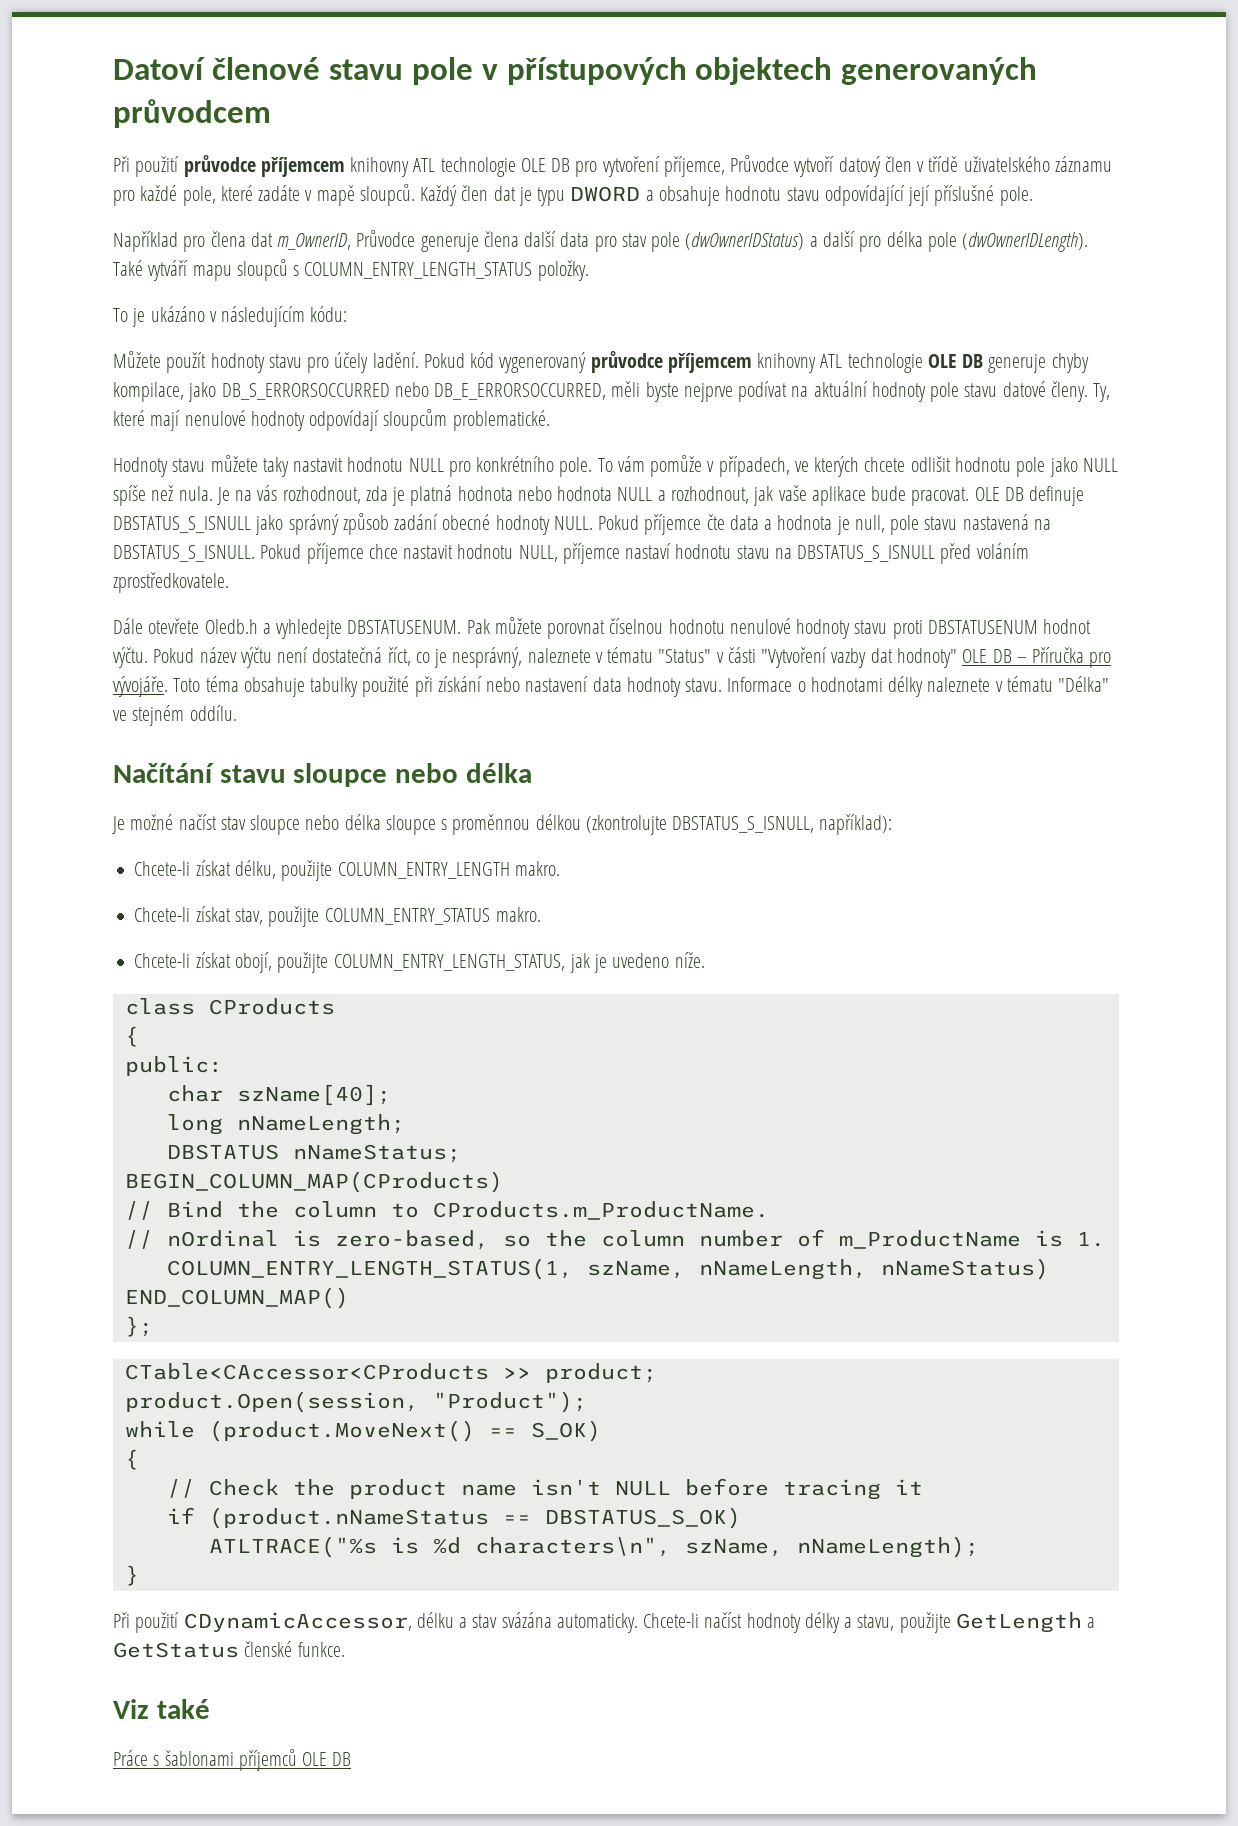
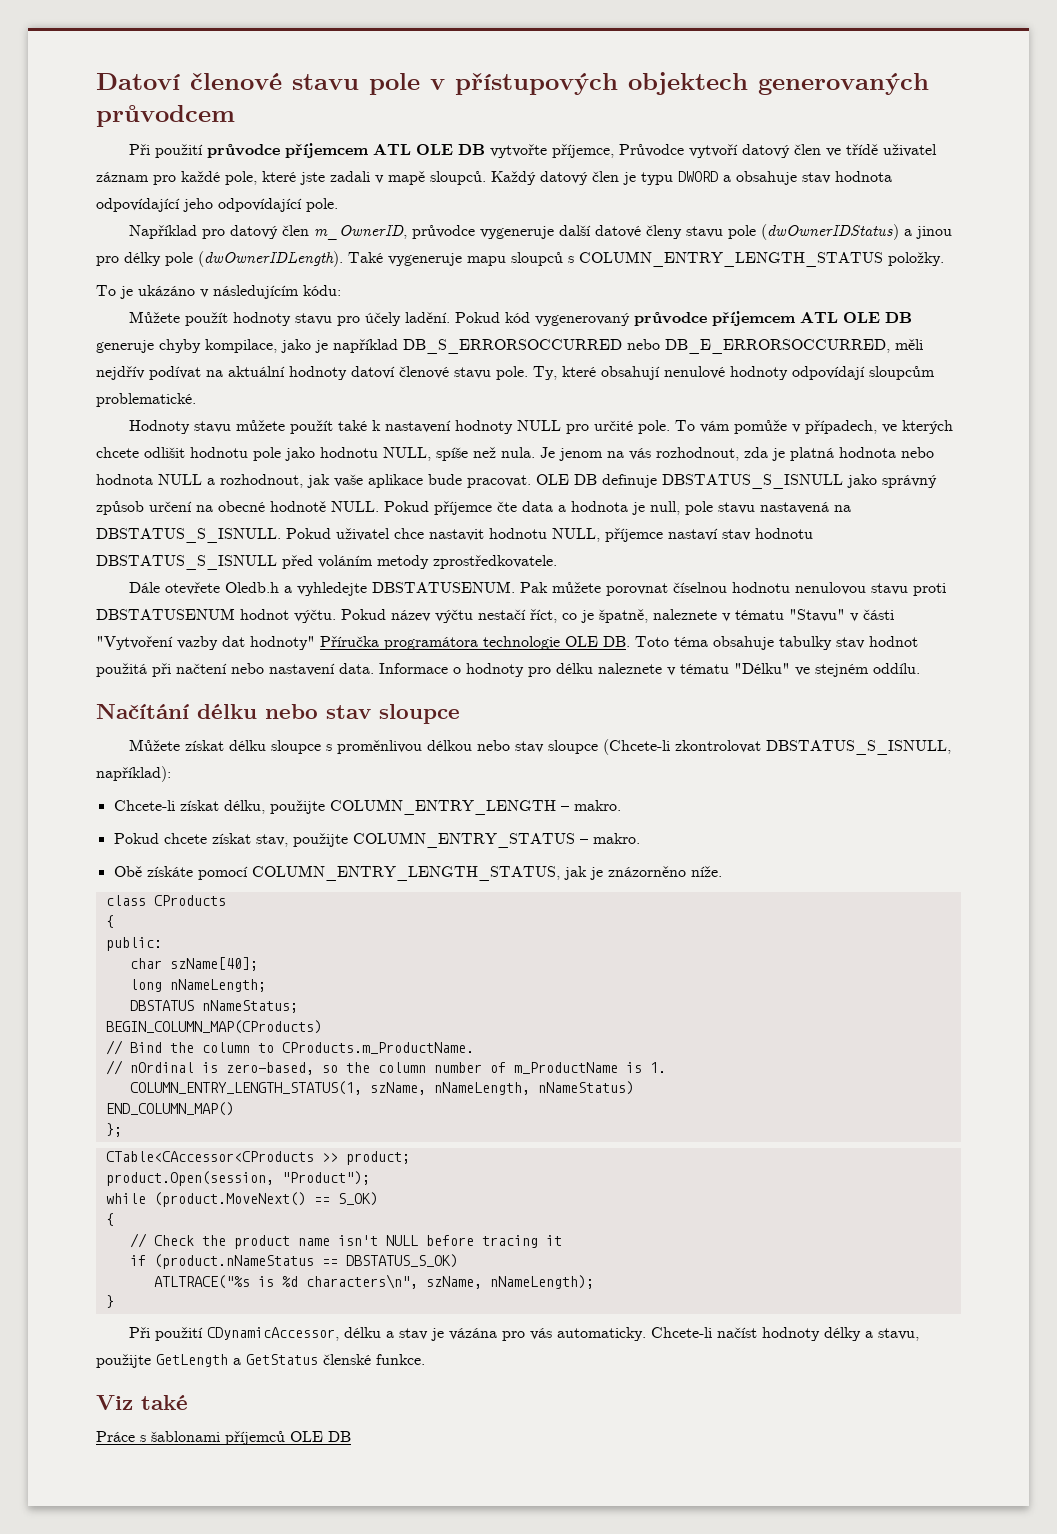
- Při použití průvodce příjemcem knihovny ATL technologie OLE DB pro vytvoření příjemce, Průvodce vytvoří datový člen v třídě uživatelského záznamu pro každé pole, které zadáte v mapě sloupců.
+ Při použití průvodce příjemcem ATL OLE DB vytvořte příjemce, Průvodce vytvoří datový člen ve třídě uživatel záznam pro každé pole, které jste zadali v mapě sloupců.
- Každý člen dat je typu DWORD a obsahuje hodnotu stavu odpovídající její příslušné pole.
- Například pro člena dat m_OwnerID, Průvodce generuje člena další data pro stav pole (dwOwnerIDStatus) a další pro délka pole (dwOwnerIDLength).
+ Každý datový člen je typu DWORD a obsahuje stav hodnota odpovídající jeho odpovídající pole.
+ Například pro datový člen m_OwnerID, průvodce vygeneruje další datové členy stavu pole (dwOwnerIDStatus) a jinou pro délky pole (dwOwnerIDLength).
- Také vytváří mapu sloupců s COLUMN_ENTRY_LENGTH_STATUS položky.
+ Také vygeneruje mapu sloupců s COLUMN_ENTRY_LENGTH_STATUS položky.
- Pokud kód vygenerovaný průvodce příjemcem knihovny ATL technologie OLE DB generuje chyby kompilace, jako DB_S_ERRORSOCCURRED nebo DB_E_ERRORSOCCURRED, měli byste nejprve podívat na aktuální hodnoty pole stavu datové členy.
+ Pokud kód vygenerovaný průvodce příjemcem ATL OLE DB generuje chyby kompilace, jako je například DB_S_ERRORSOCCURRED nebo DB_E_ERRORSOCCURRED, měli nejdřív podívat na aktuální hodnoty datoví členové stavu pole.
- Ty, které mají nenulové hodnoty odpovídají sloupcům problematické.
+ Ty, které obsahují nenulové hodnoty odpovídají sloupcům problematické.
- Hodnoty stavu můžete taky nastavit hodnotu NULL pro konkrétního pole.
+ Hodnoty stavu můžete použít také k nastavení hodnoty NULL pro určité pole.
- To vám pomůže v případech, ve kterých chcete odlišit hodnotu pole jako NULL spíše než nula.
+ To vám pomůže v případech, ve kterých chcete odlišit hodnotu pole jako hodnotu NULL, spíše než nula.
- Je na vás rozhodnout, zda je platná hodnota nebo hodnota NULL a rozhodnout, jak vaše aplikace bude pracovat.
+ Je jenom na vás rozhodnout, zda je platná hodnota nebo hodnota NULL a rozhodnout, jak vaše aplikace bude pracovat.
- OLE DB definuje DBSTATUS_S_ISNULL jako správný způsob zadání obecné hodnoty NULL.
+ OLE DB definuje DBSTATUS_S_ISNULL jako správný způsob určení na obecné hodnotě NULL.
- Pokud příjemce chce nastavit hodnotu NULL, příjemce nastaví hodnotu stavu na DBSTATUS_S_ISNULL před voláním zprostředkovatele.
+ Pokud uživatel chce nastavit hodnotu NULL, příjemce nastaví stav hodnotu DBSTATUS_S_ISNULL před voláním metody zprostředkovatele.
- Pak můžete porovnat číselnou hodnotu nenulové hodnoty stavu proti DBSTATUSENUM hodnot výčtu.
+ Pak můžete porovnat číselnou hodnotu nenulovou stavu proti DBSTATUSENUM hodnot výčtu.
- Pokud název výčtu není dostatečná říct, co je nesprávný, naleznete v tématu "Status" v části "Vytvoření vazby dat hodnoty" OLE DB – Příručka pro vývojáře. Toto téma obsahuje tabulky použité při získání nebo nastavení data hodnoty stavu. Informace o hodnotami délky naleznete v tématu "Délka" ve stejném oddílu.
+ Pokud název výčtu nestačí říct, co je špatně, naleznete v tématu "Stavu" v části "Vytvoření vazby dat hodnoty" Příručka programátora technologie OLE DB. Toto téma obsahuje tabulky stav hodnot použitá při načtení nebo nastavení data. Informace o hodnoty pro délku naleznete v tématu "Délku" ve stejném oddílu.
- Načítání stavu sloupce nebo délka
- Je možné načíst stav sloupce nebo délka sloupce s proměnnou délkou (zkontrolujte DBSTATUS_S_ISNULL, například):
+ Načítání délku nebo stav sloupce
+ Můžete získat délku sloupce s proměnlivou délkou nebo stav sloupce (Chcete-li zkontrolovat DBSTATUS_S_ISNULL, například):
- Chcete-li získat délku, použijte COLUMN_ENTRY_LENGTH makro.
- Chcete-li získat stav, použijte COLUMN_ENTRY_STATUS makro.
- Chcete-li získat obojí, použijte COLUMN_ENTRY_LENGTH_STATUS, jak je uvedeno níže.
+ Chcete-li získat délku, použijte COLUMN_ENTRY_LENGTH – makro.
+ Pokud chcete získat stav, použijte COLUMN_ENTRY_STATUS – makro.
+ Obě získáte pomocí COLUMN_ENTRY_LENGTH_STATUS, jak je znázorněno níže.
- Při použití CDynamicAccessor, délku a stav svázána automaticky.
+ Při použití CDynamicAccessor, délku a stav je vázána pro vás automaticky.

